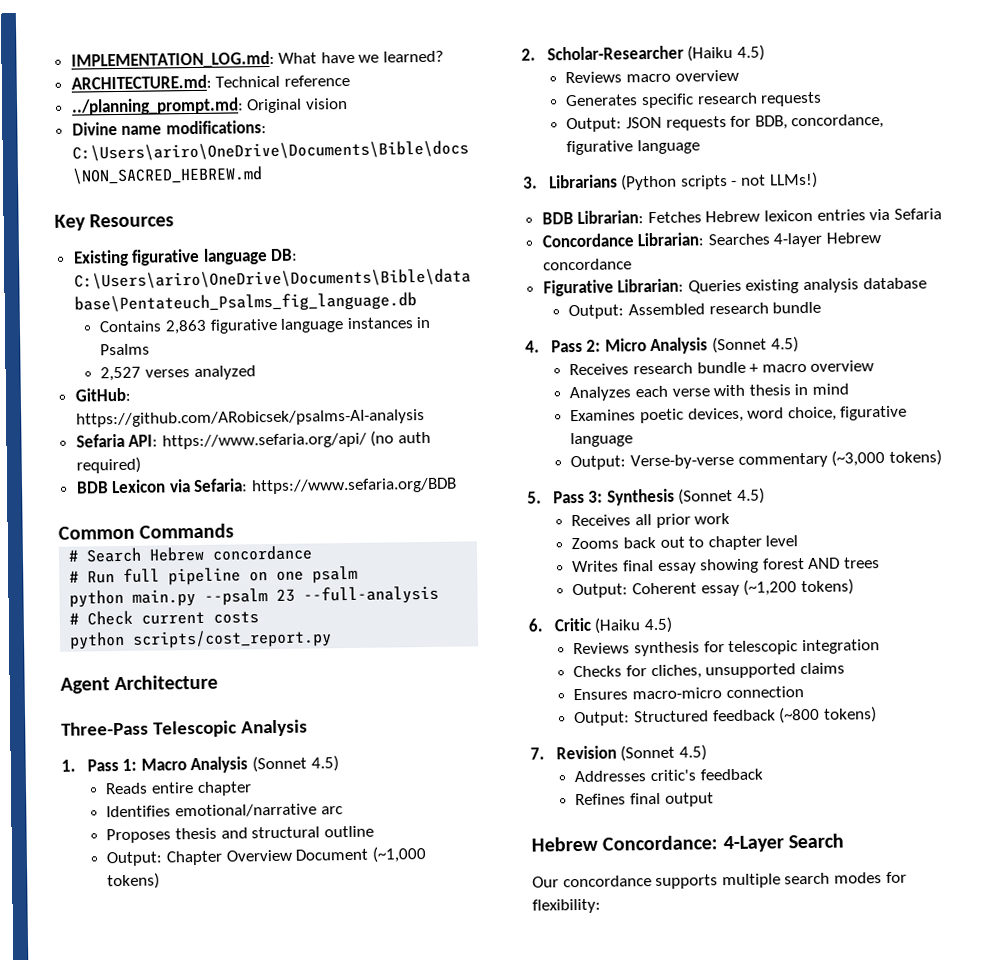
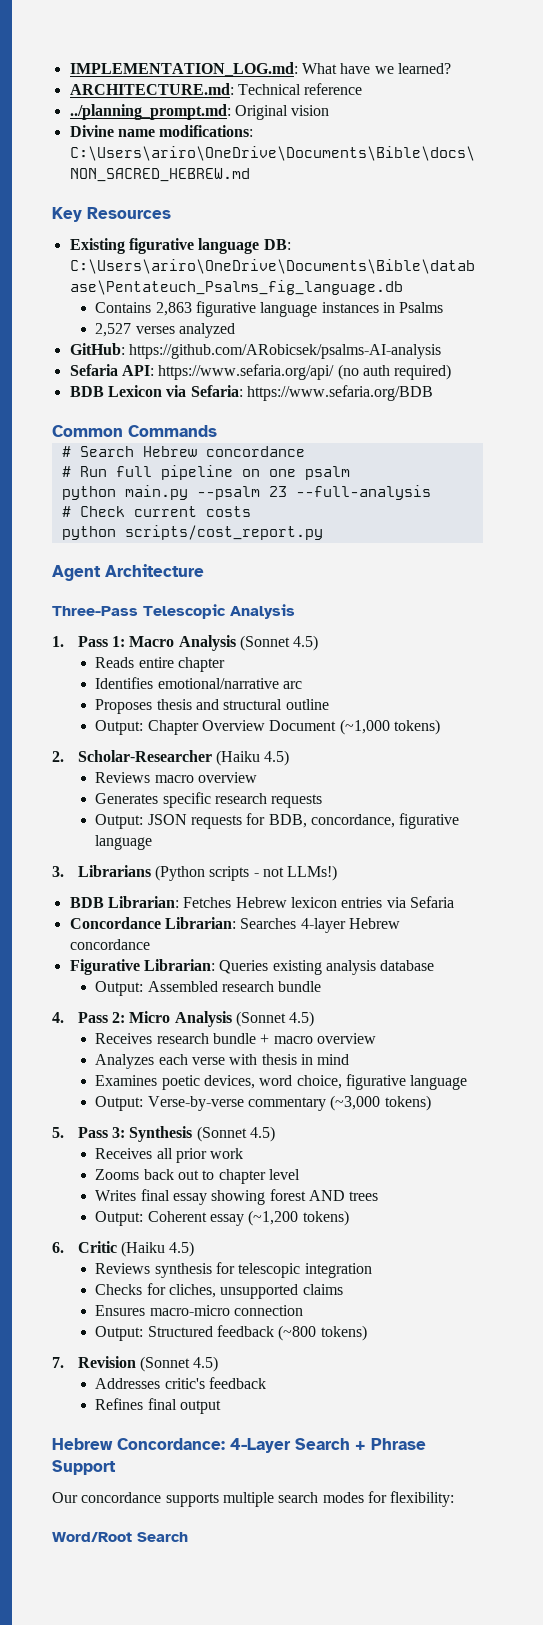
- Hebrew Concordance: 4-Layer Search
+ Hebrew Concordance: 4-Layer Search + Phrase Support
+ Word/Root Search

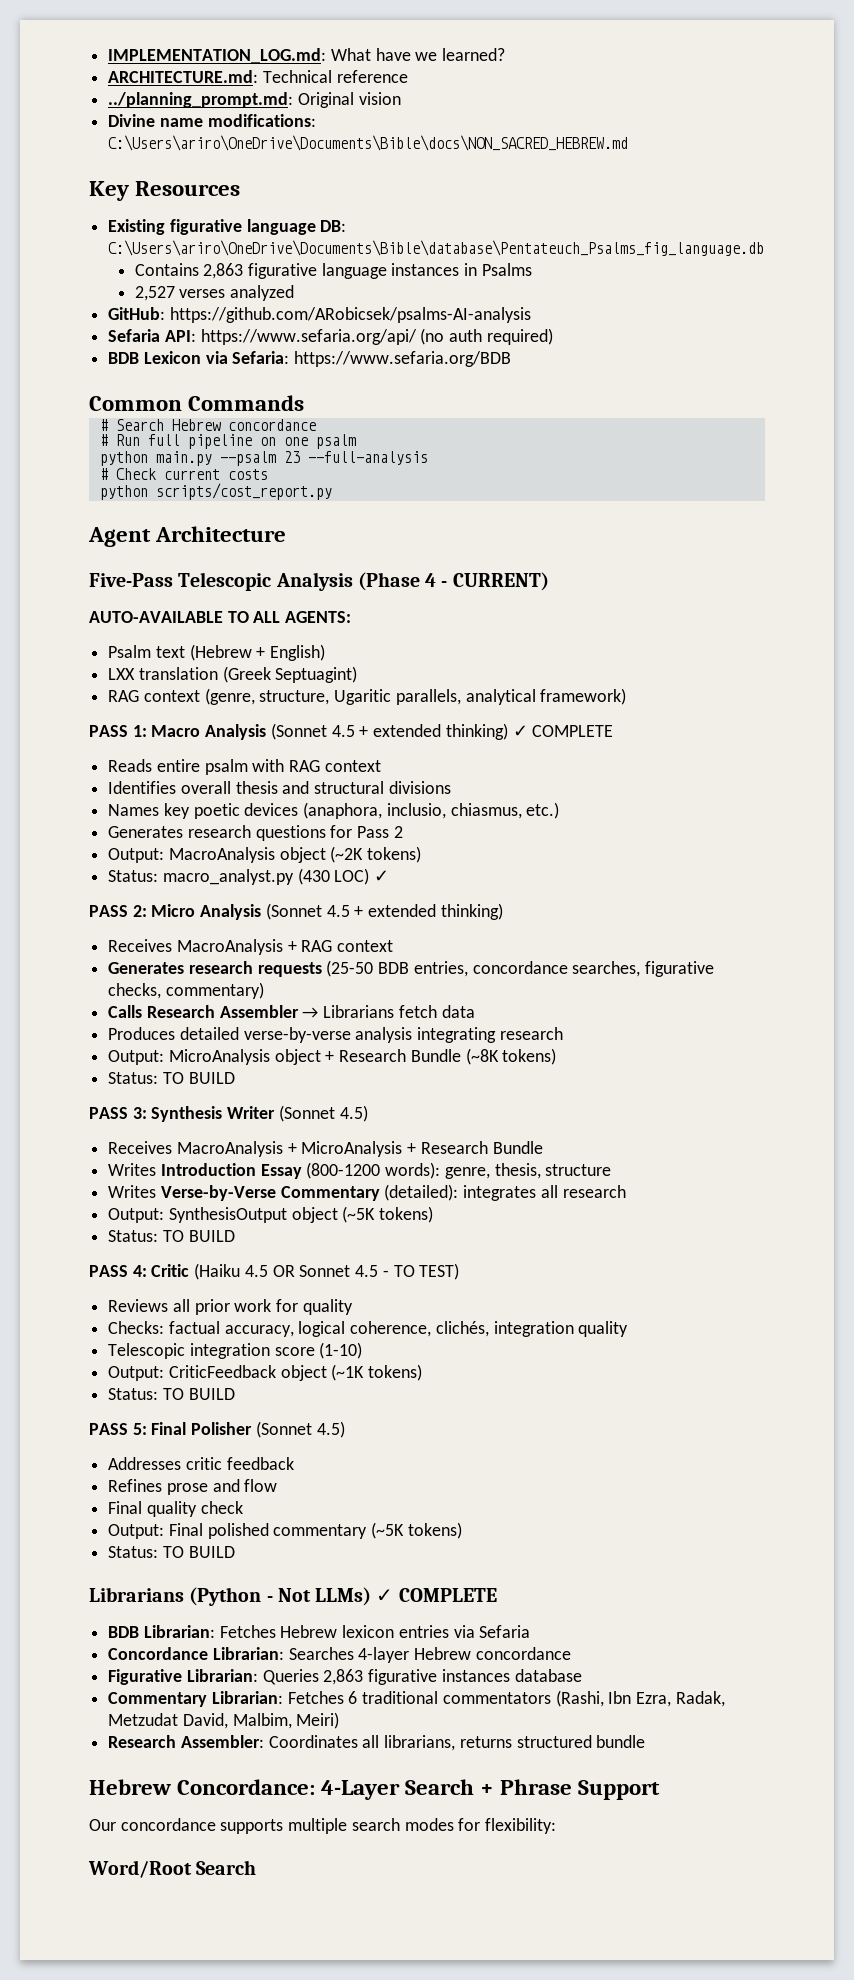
- Three-Pass Telescopic Analysis
- 1. Pass 1: Macro Analysis (Sonnet 4.5)
- Reads entire chapter
- Identifies emotional/narrative arc
- Proposes thesis and structural outline
- Output: Chapter Overview Document (~1,000 tokens)
- 2. Scholar-Researcher (Haiku 4.5)
- Reviews macro overview
- Generates specific research requests
- Output: JSON requests for BDB, concordance, figurative language
- 3. Librarians (Python scripts - not LLMs!)
+ Five-Pass Telescopic Analysis (Phase 4 - CURRENT)
+ AUTO-AVAILABLE TO ALL AGENTS:
+ Psalm text (Hebrew + English)
+ LXX translation (Greek Septuagint)
+ RAG context (genre, structure, Ugaritic parallels, analytical framework)
+ PASS 1: Macro Analysis (Sonnet 4.5 + extended thinking) ✓ COMPLETE
+ Reads entire psalm with RAG context
+ Identifies overall thesis and structural divisions
+ Names key poetic devices (anaphora, inclusio, chiasmus, etc.)
+ Generates research questions for Pass 2
+ Output: MacroAnalysis object (~2K tokens)
+ Status: macro_analyst.py (430 LOC) ✓
+ PASS 2: Micro Analysis (Sonnet 4.5 + extended thinking)
+ Receives MacroAnalysis + RAG context
+ Generates research requests (25-50 BDB entries, concordance searches, figurative checks, commentary)
+ Calls Research Assembler → Librarians fetch data
+ Produces detailed verse-by-verse analysis integrating research
+ Output: MicroAnalysis object + Research Bundle (~8K tokens)
+ Status: TO BUILD
+ PASS 3: Synthesis Writer (Sonnet 4.5)
+ Receives MacroAnalysis + MicroAnalysis + Research Bundle
+ Writes Introduction Essay (800-1200 words): genre, thesis, structure
+ Writes Verse-by-Verse Commentary (detailed): integrates all research
+ Output: SynthesisOutput object (~5K tokens)
+ Status: TO BUILD
+ PASS 4: Critic (Haiku 4.5 OR Sonnet 4.5 - TO TEST)
+ Reviews all prior work for quality
+ Checks: factual accuracy, logical coherence, clichés, integration quality
+ Telescopic integration score (1-10)
+ Output: CriticFeedback object (~1K tokens)
+ Status: TO BUILD
+ PASS 5: Final Polisher (Sonnet 4.5)
+ Addresses critic feedback
+ Refines prose and flow
+ Final quality check
+ Output: Final polished commentary (~5K tokens)
+ Status: TO BUILD
+ Librarians (Python - Not LLMs) ✓ COMPLETE
- Figurative Librarian: Queries existing analysis database
- Output: Assembled research bundle
- 4. Pass 2: Micro Analysis (Sonnet 4.5)
- Receives research bundle + macro overview
- Analyzes each verse with thesis in mind
- Examines poetic devices, word choice, figurative language
- Output: Verse-by-verse commentary (~3,000 tokens)
- 5. Pass 3: Synthesis (Sonnet 4.5)
- Receives all prior work
- Zooms back out to chapter level
- Writes final essay showing forest AND trees
- Output: Coherent essay (~1,200 tokens)
- 6. Critic (Haiku 4.5)
- Reviews synthesis for telescopic integration
- Checks for cliches, unsupported claims
- Ensures macro-micro connection
- Output: Structured feedback (~800 tokens)
- 7. Revision (Sonnet 4.5)
- Addresses critic's feedback
- Refines final output
+ Figurative Librarian: Queries 2,863 figurative instances database
+ Commentary Librarian: Fetches 6 traditional commentators (Rashi, Ibn Ezra, Radak, Metzudat David, Malbim, Meiri)
+ Research Assembler: Coordinates all librarians, returns structured bundle

